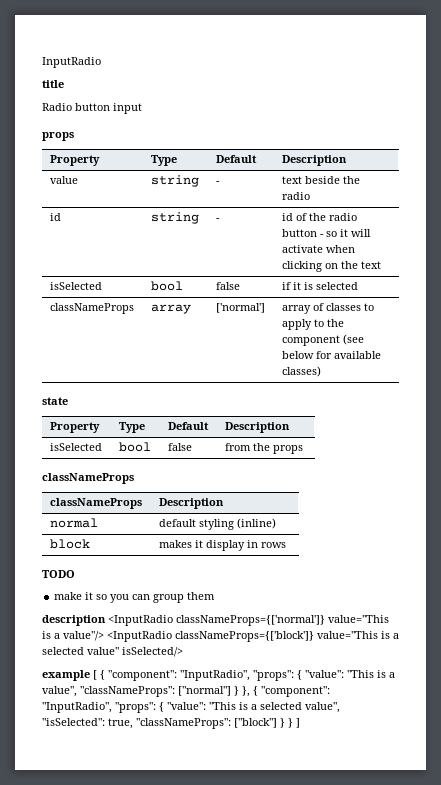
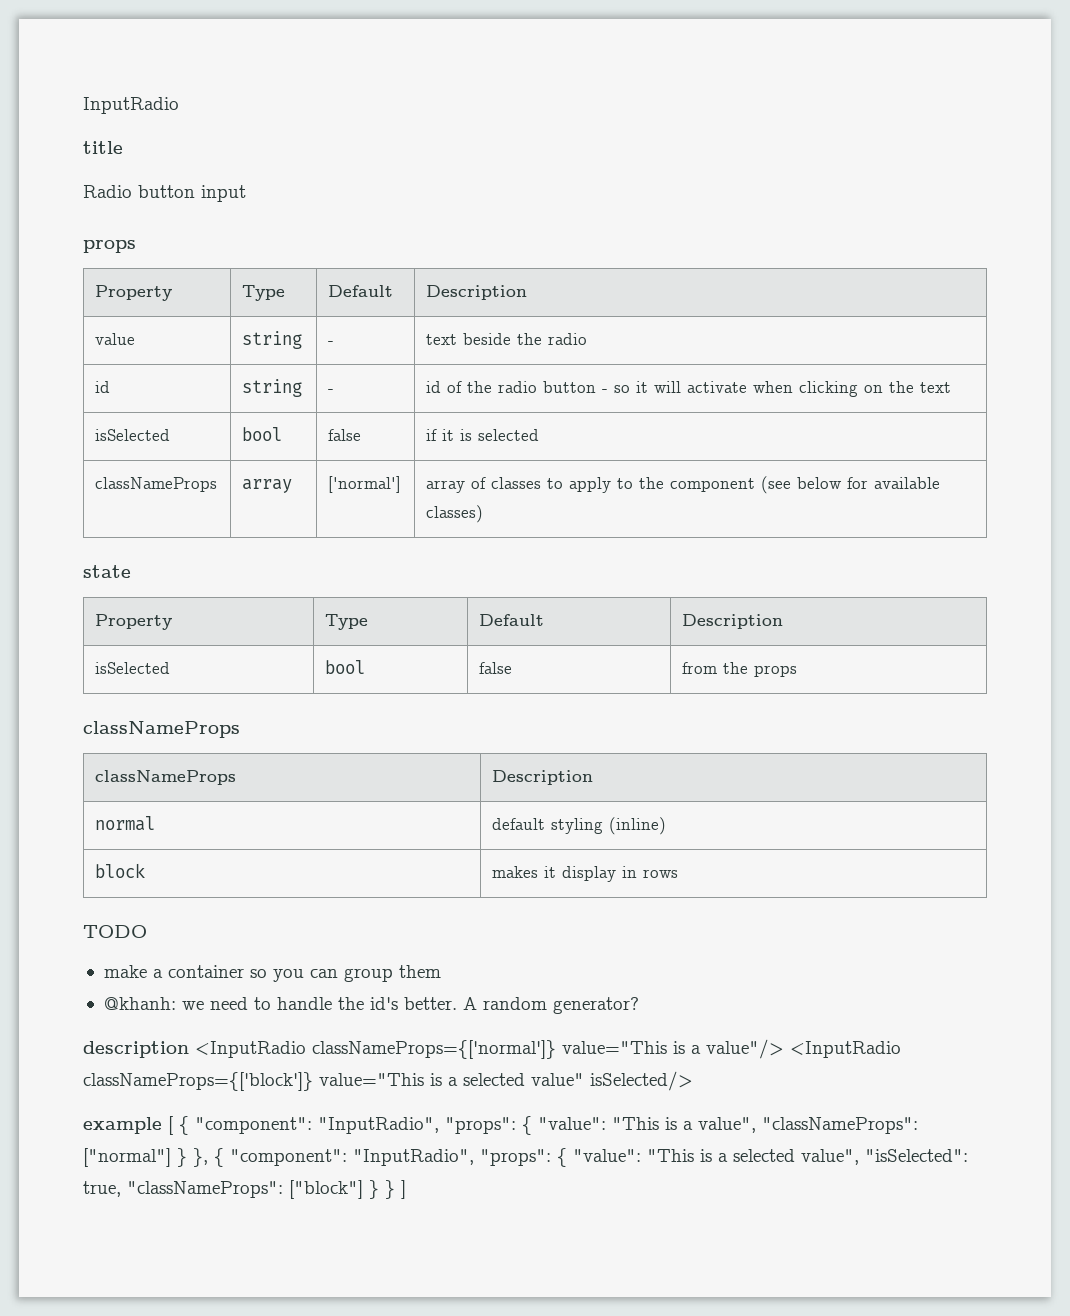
- make it so you can group them
+ make a container so you can group them
+ @khanh: we need to handle the id's better. A random generator?

